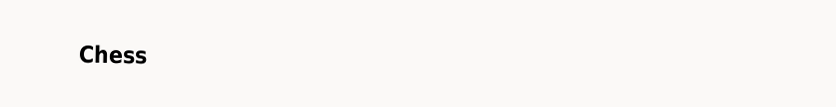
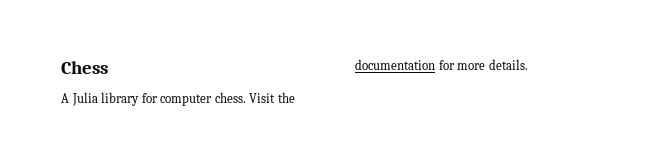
+ A Julia library for computer chess. Visit the documentation for more details.

